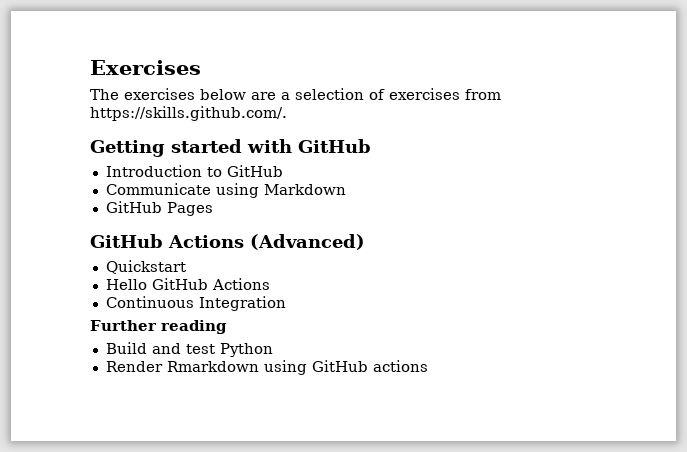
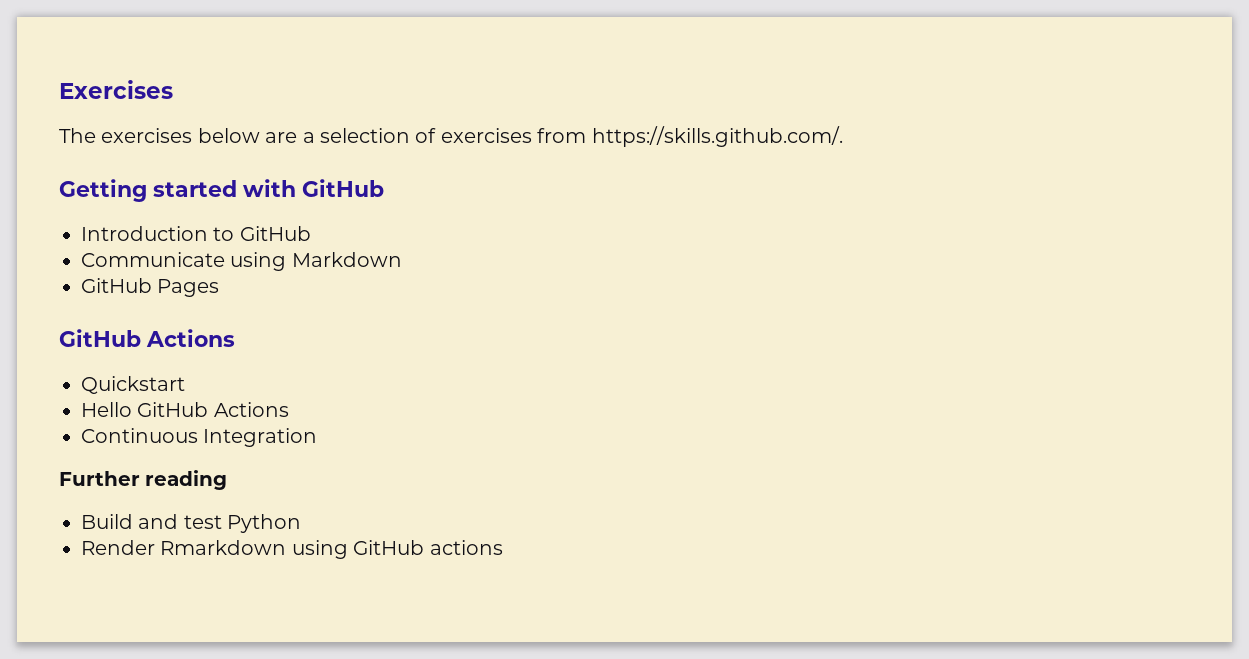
  GitHub Pages
- GitHub Actions (Advanced)
+ GitHub Actions

